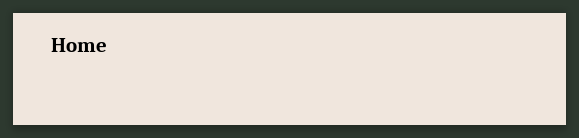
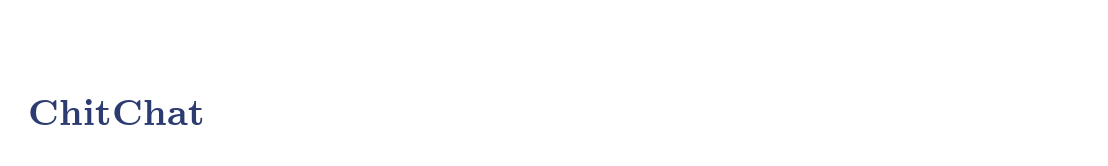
- Home
+ ChitChat

